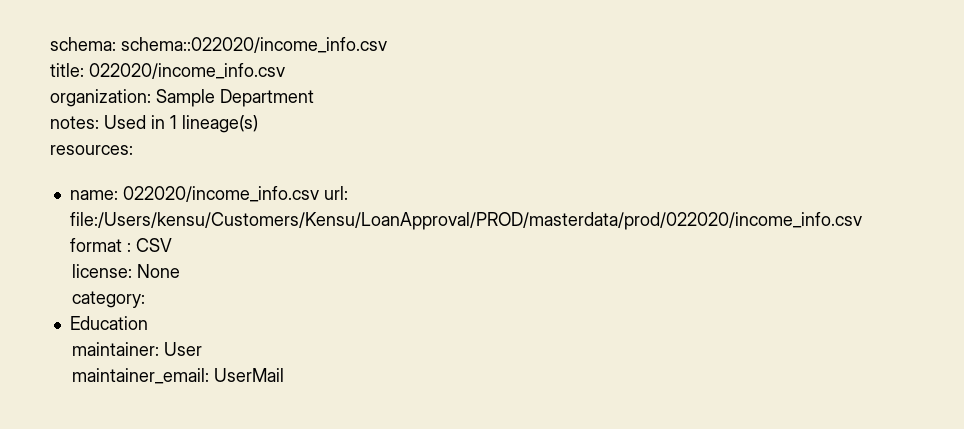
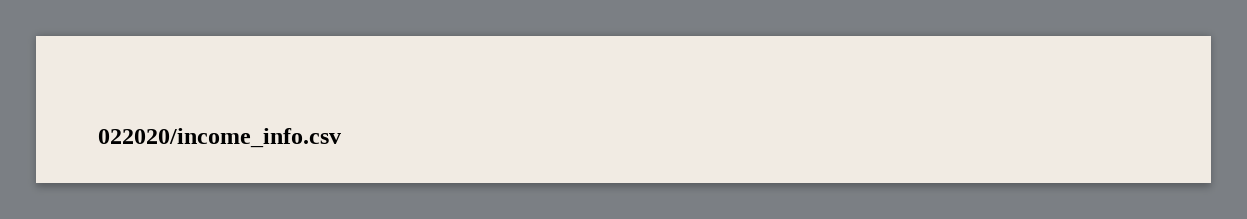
- schema: schema::022020/income_info.csv
- title: 022020/income_info.csv
- organization: Sample Department
- notes: Used in 1 lineage(s)
- resources:
- name: 022020/income_info.csv url: file:/Users/kensu/Customers/Kensu/LoanApproval/PROD/masterdata/prod/022020/income_info.csv format : CSV
- license: None
- category:
- Education
- maintainer: User
- maintainer_email: UserMail
+ 022020/income_info.csv

